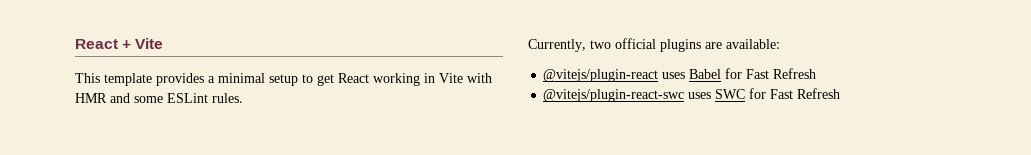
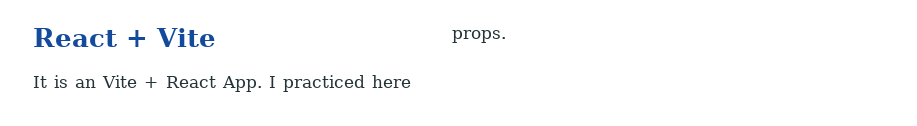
- This template provides a minimal setup to get React working in Vite with HMR and some ESLint rules.
- Currently, two official plugins are available:
- @vitejs/plugin-react uses Babel for Fast Refresh
- @vitejs/plugin-react-swc uses SWC for Fast Refresh
+ It is an Vite + React App. I practiced here props.

